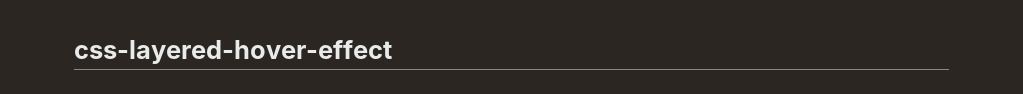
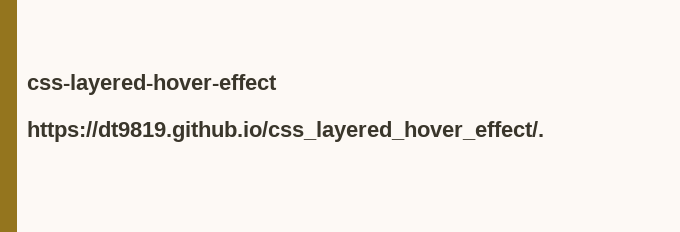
+ https://dt9819.github.io/css_layered_hover_effect/.

